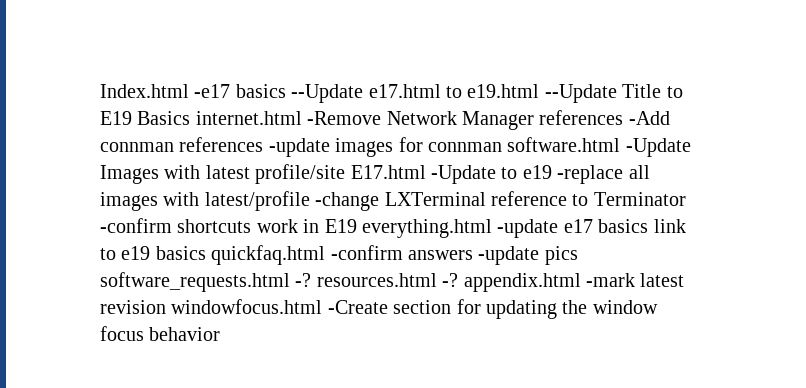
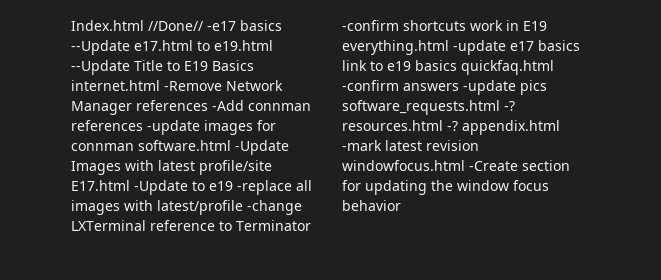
- Index.html -e17 basics --Update e17.html to e19.html --Update Title to E19 Basics internet.html -Remove Network Manager references -Add connman references -update images for connman software.html -Update Images with latest profile/site E17.html -Update to e19 -replace all images with latest/profile -change LXTerminal reference to Terminator -confirm shortcuts work in E19 everything.html -update e17 basics link to e19 basics quickfaq.html -confirm answers -update pics software_requests.html -? resources.html -? appendix.html -mark latest revision windowfocus.html -Create section for updating the window focus behavior
+ Index.html //Done// -e17 basics --Update e17.html to e19.html --Update Title to E19 Basics internet.html -Remove Network Manager references -Add connman references -update images for connman software.html -Update Images with latest profile/site E17.html -Update to e19 -replace all images with latest/profile -change LXTerminal reference to Terminator -confirm shortcuts work in E19 everything.html -update e17 basics link to e19 basics quickfaq.html -confirm answers -update pics software_requests.html -? resources.html -? appendix.html -mark latest revision windowfocus.html -Create section for updating the window focus behavior

